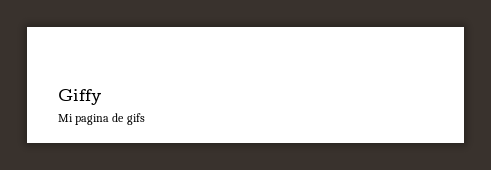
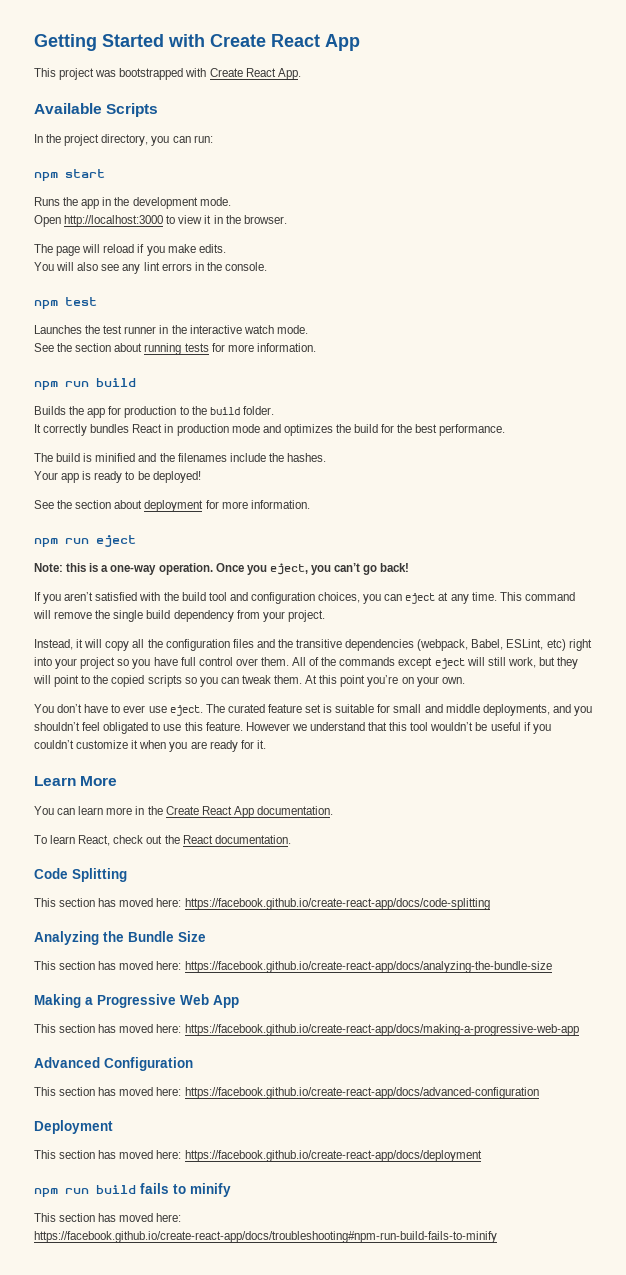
- Giffy
- Mi pagina de gifs
+ Getting Started with Create React App
+ This project was bootstrapped with Create React App.
+ Available Scripts
+ In the project directory, you can run:
+ npm start
+ Runs the app in the development mode.
+ Open http://localhost:3000 to view it in the browser.
+ The page will reload if you make edits.
+ You will also see any lint errors in the console.
+ npm test
+ Launches the test runner in the interactive watch mode.
+ See the section about running tests for more information.
+ npm run build
+ Builds the app for production to the build folder.
+ It correctly bundles React in production mode and optimizes the build for the best performance.
+ The build is minified and the filenames include the hashes.
+ Your app is ready to be deployed!
+ See the section about deployment for more information.
+ npm run eject
+ Note: this is a one-way operation. Once you eject, you can’t go back!
+ If you aren’t satisfied with the build tool and configuration choices, you can eject at any time. This command will remove the single build dependency from your project.
+ Instead, it will copy all the configuration files and the transitive dependencies (webpack, Babel, ESLint, etc) right into your project so you have full control over them. All of the commands except eject will still work, but they will point to the copied scripts so you can tweak them. At this point you’re on your own.
+ You don’t have to ever use eject. The curated feature set is suitable for small and middle deployments, and you shouldn’t feel obligated to use this feature. However we understand that this tool wouldn’t be useful if you couldn’t customize it when you are ready for it.
+ Learn More
+ You can learn more in the Create React App documentation.
+ To learn React, check out the React documentation.
+ Code Splitting
+ This section has moved here: https://facebook.github.io/create-react-app/docs/code-splitting
+ Analyzing the Bundle Size
+ This section has moved here: https://facebook.github.io/create-react-app/docs/analyzing-the-bundle-size
+ Making a Progressive Web App
+ This section has moved here: https://facebook.github.io/create-react-app/docs/making-a-progressive-web-app
+ Advanced Configuration
+ This section has moved here: https://facebook.github.io/create-react-app/docs/advanced-configuration
+ Deployment
+ This section has moved here: https://facebook.github.io/create-react-app/docs/deployment
+ npm run build fails to minify
+ This section has moved here: https://facebook.github.io/create-react-app/docs/troubleshooting#npm-run-build-fails-to-minify

